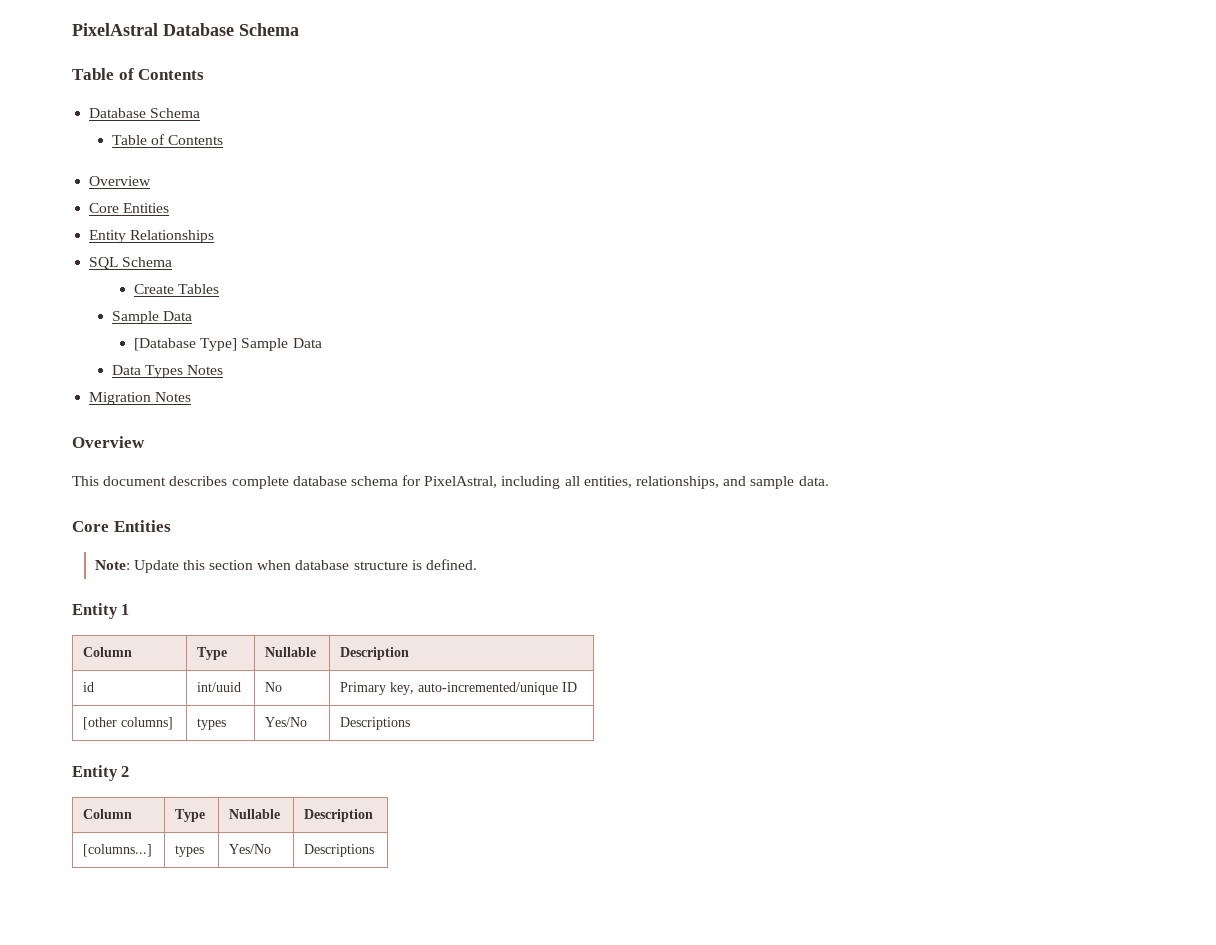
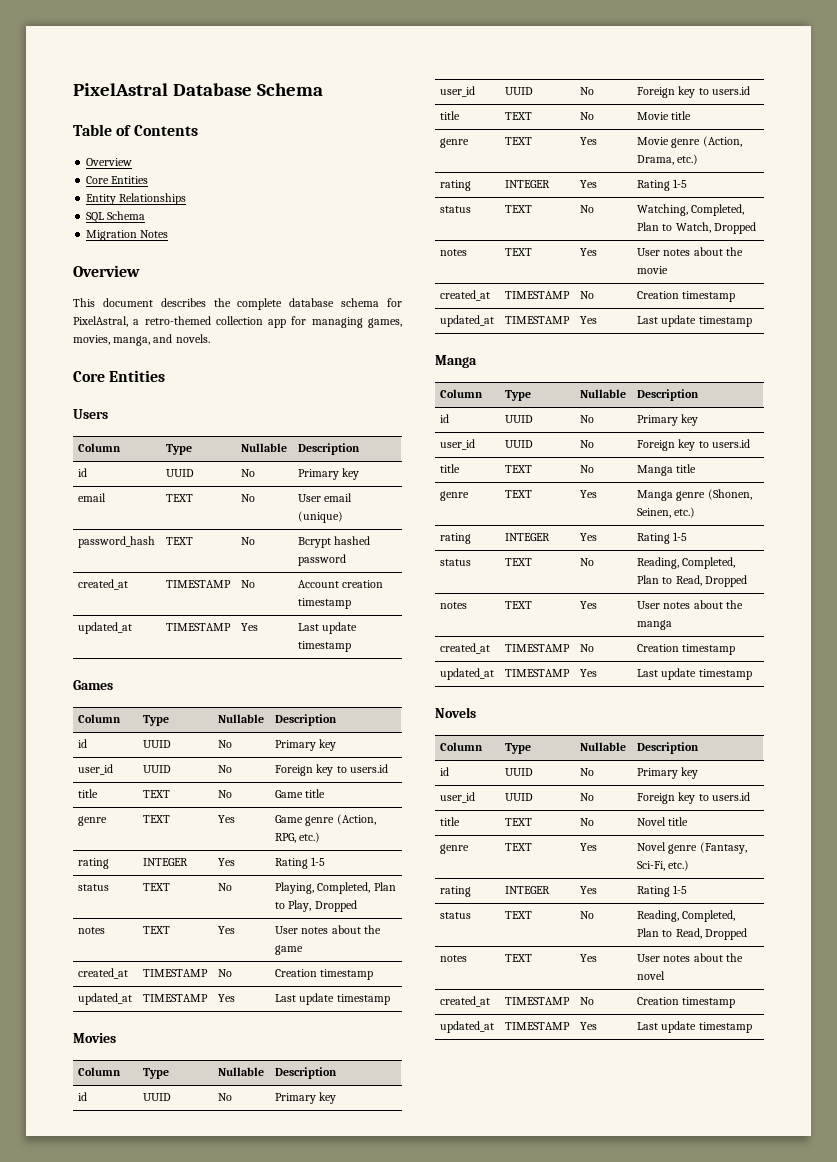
  PixelAstral Database Schema
- Table of Contents
- Database Schema
- Create Tables
- Sample Data
- [Database Type] Sample Data
- Data Types Notes
- This document describes complete database schema for PixelAstral, including all entities, relationships, and sample data.
+ This document describes the complete database schema for PixelAstral, a retro-themed collection app for managing games, movies, manga, and novels.
  Core Entities
- Note: Update this section when database structure is defined.
- Entity 1
+ Users
  Column | Type | Nullable | Description
- id | int/uuid | No | Primary key, auto-incremented/unique ID
- [other columns] | types | Yes/No | Descriptions
- Entity 2
+ id | UUID | No | Primary key
+ email | TEXT | No | User email (unique)
+ password_hash | TEXT | No | Bcrypt hashed password
+ created_at | TIMESTAMP | No | Account creation timestamp
+ updated_at | TIMESTAMP | Yes | Last update timestamp
+ Games
  Column | Type | Nullable | Description
- [columns...] | types | Yes/No | Descriptions
+ id | UUID | No | Primary key
+ user_id | UUID | No | Foreign key to users.id
+ title | TEXT | No | Game title
+ genre | TEXT | Yes | Game genre (Action, RPG, etc.)
+ rating | INTEGER | Yes | Rating 1-5
+ status | TEXT | No | Playing, Completed, Plan to Play, Dropped
+ notes | TEXT | Yes | User notes about the game
+ created_at | TIMESTAMP | No | Creation timestamp
+ updated_at | TIMESTAMP | Yes | Last update timestamp
+ Movies
+ Column | Type | Nullable | Description
+ id | UUID | No | Primary key
+ user_id | UUID | No | Foreign key to users.id
+ title | TEXT | No | Movie title
+ genre | TEXT | Yes | Movie genre (Action, Drama, etc.)
+ rating | INTEGER | Yes | Rating 1-5
+ status | TEXT | No | Watching, Completed, Plan to Watch, Dropped
+ notes | TEXT | Yes | User notes about the movie
+ created_at | TIMESTAMP | No | Creation timestamp
+ updated_at | TIMESTAMP | Yes | Last update timestamp
+ Manga
+ Column | Type | Nullable | Description
+ id | UUID | No | Primary key
+ user_id | UUID | No | Foreign key to users.id
+ title | TEXT | No | Manga title
+ genre | TEXT | Yes | Manga genre (Shonen, Seinen, etc.)
+ rating | INTEGER | Yes | Rating 1-5
+ status | TEXT | No | Reading, Completed, Plan to Read, Dropped
+ notes | TEXT | Yes | User notes about the manga
+ created_at | TIMESTAMP | No | Creation timestamp
+ updated_at | TIMESTAMP | Yes | Last update timestamp
+ Novels
+ Column | Type | Nullable | Description
+ id | UUID | No | Primary key
+ user_id | UUID | No | Foreign key to users.id
+ title | TEXT | No | Novel title
+ genre | TEXT | Yes | Novel genre (Fantasy, Sci-Fi, etc.)
+ rating | INTEGER | Yes | Rating 1-5
+ status | TEXT | No | Reading, Completed, Plan to Read, Dropped
+ notes | TEXT | Yes | User notes about the novel
+ created_at | TIMESTAMP | No | Creation timestamp
+ updated_at | TIMESTAMP | Yes | Last update timestamp

